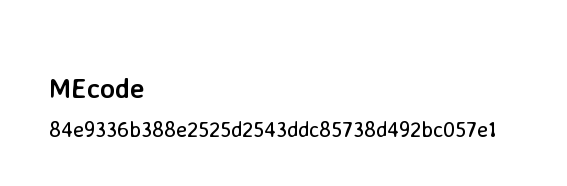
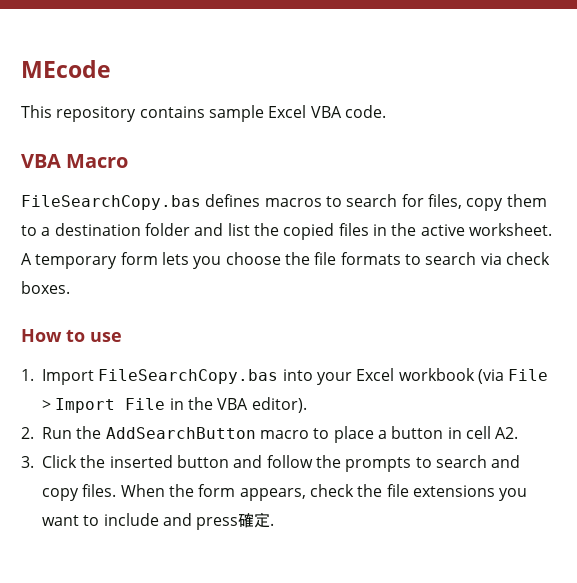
- 84e9336b388e2525d2543ddc85738d492bc057e1
+ This repository contains sample Excel VBA code.
+ VBA Macro
+ FileSearchCopy.bas defines macros to search for files, copy them to a destination folder and list the copied files in the active worksheet. A temporary form lets you choose the file formats to search via check boxes.
+ How to use
+ 1. Import FileSearchCopy.bas into your Excel workbook (via File > Import File in the VBA editor).
+ 2. Run the AddSearchButton macro to place a button in cell A2.
+ 3. Click the inserted button and follow the prompts to search and copy files. When the form appears, check the file extensions you want to include and press確定.

